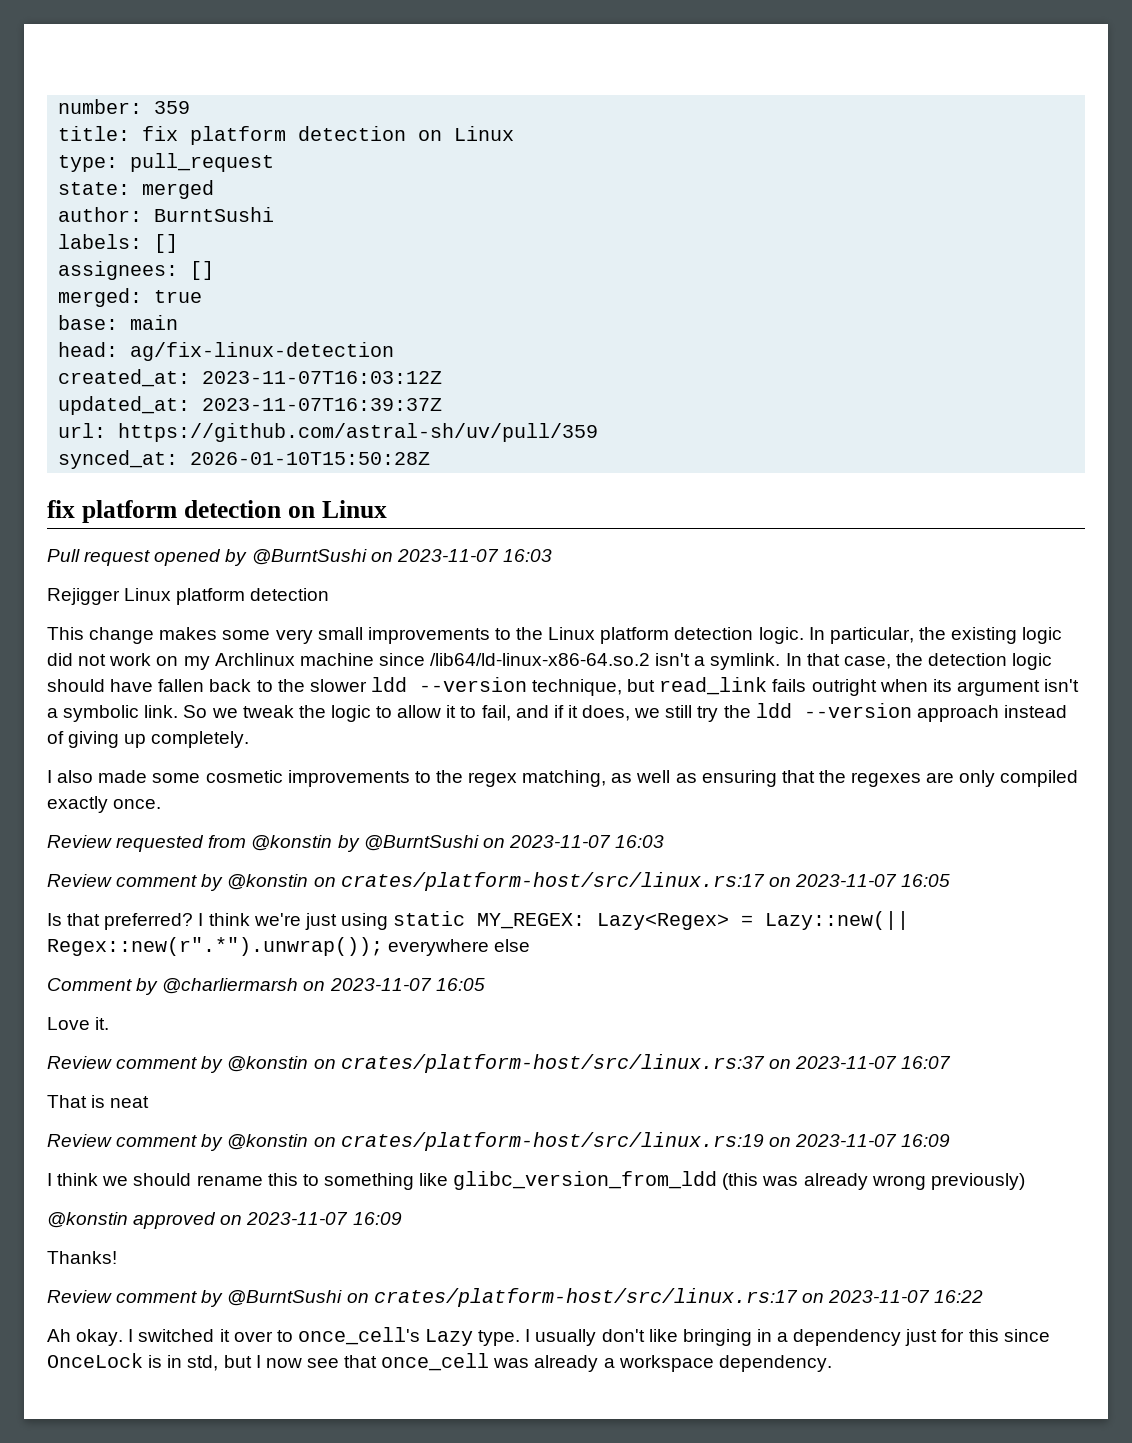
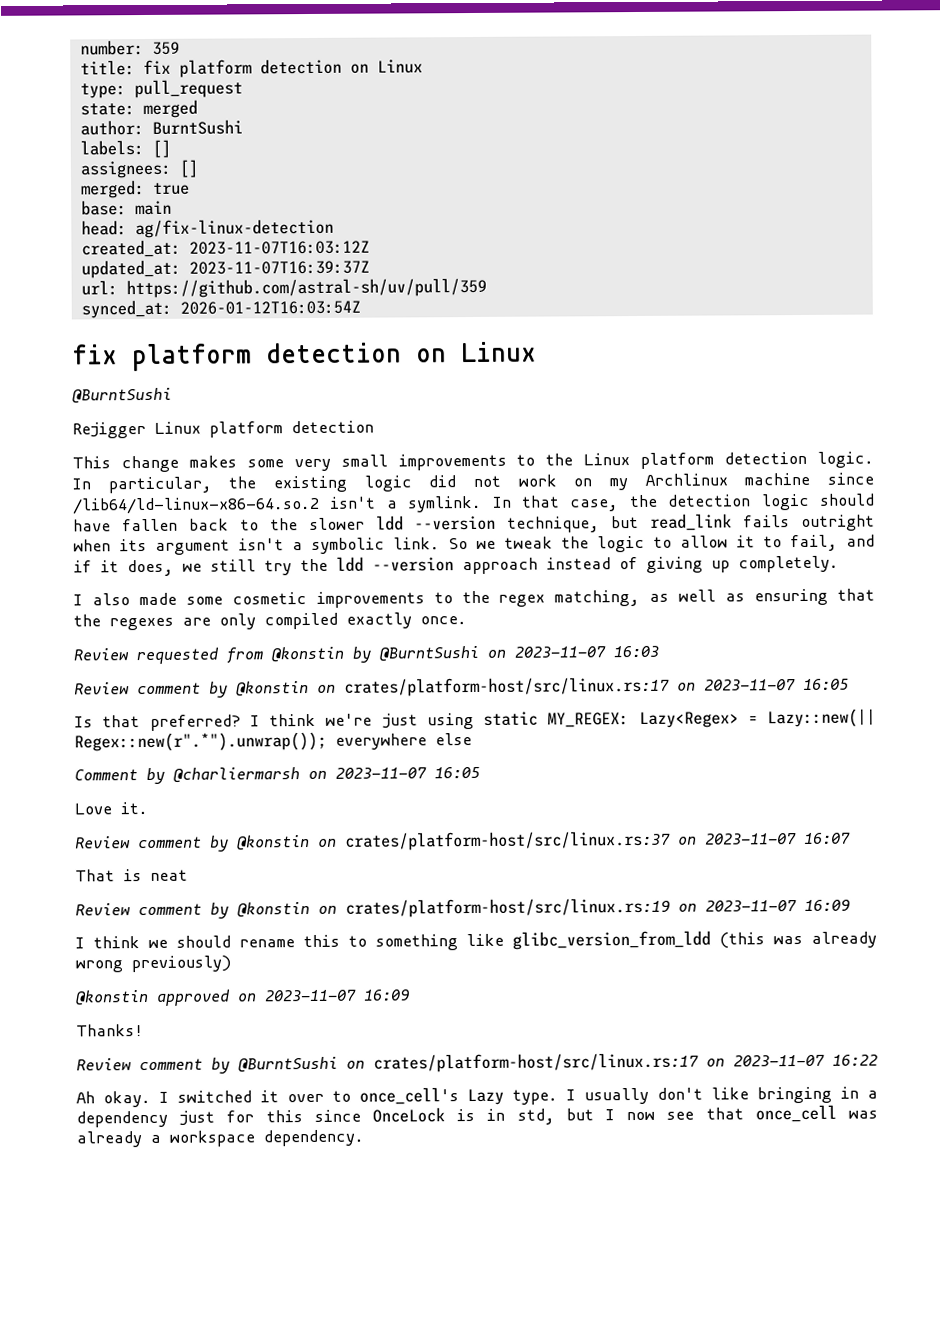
- synced_at: 2026-01-10T15:50:28Z
+ synced_at: 2026-01-12T16:03:54Z
  fix platform detection on Linux
- Pull request opened by @BurntSushi on 2023-11-07 16:03
+ @BurntSushi

